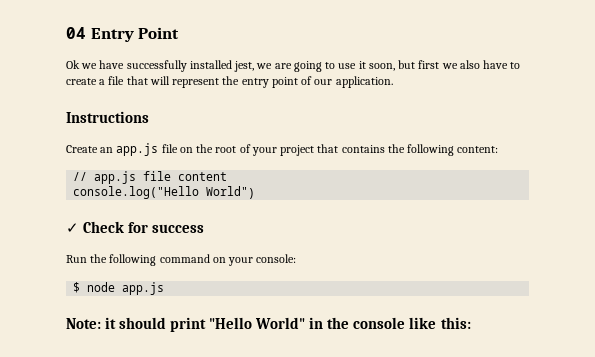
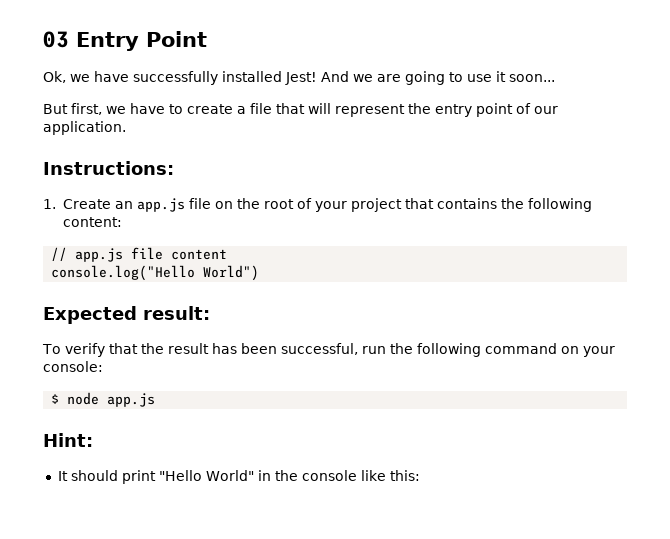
- 04 Entry Point
+ 03 Entry Point
- Ok we have successfully installed jest, we are going to use it soon, but first we also have to create a file that will represent the entry point of our application.
+ Ok, we have successfully installed Jest! And we are going to use it soon...
+ But first, we have to create a file that will represent the entry point of our application.
- Instructions
- Create an app.js file on the root of your project that contains the following content:
+ Instructions:
+ 1. Create an app.js file on the root of your project that contains the following content:
- ✓ Check for success
- Run the following command on your console:
+ Expected result:
+ To verify that the result has been successful, run the following command on your console:
- Note: it should print "Hello World" in the console like this:
+ Hint:
+ It should print "Hello World" in the console like this:

